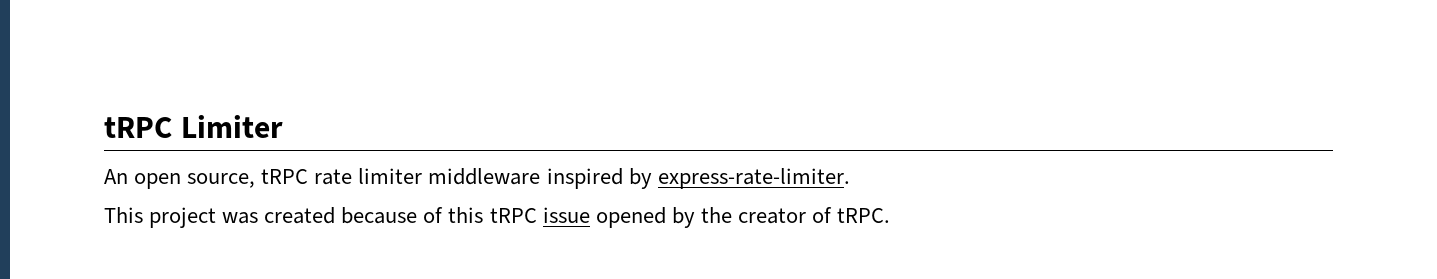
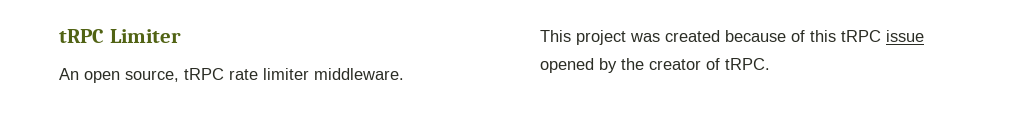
- An open source, tRPC rate limiter middleware inspired by express-rate-limiter.
+ An open source, tRPC rate limiter middleware.

